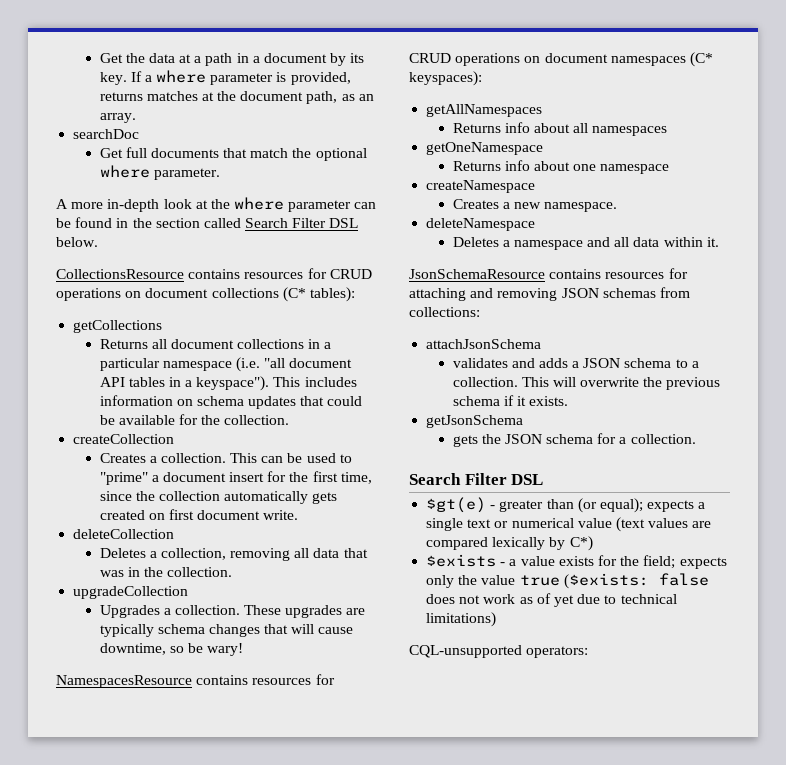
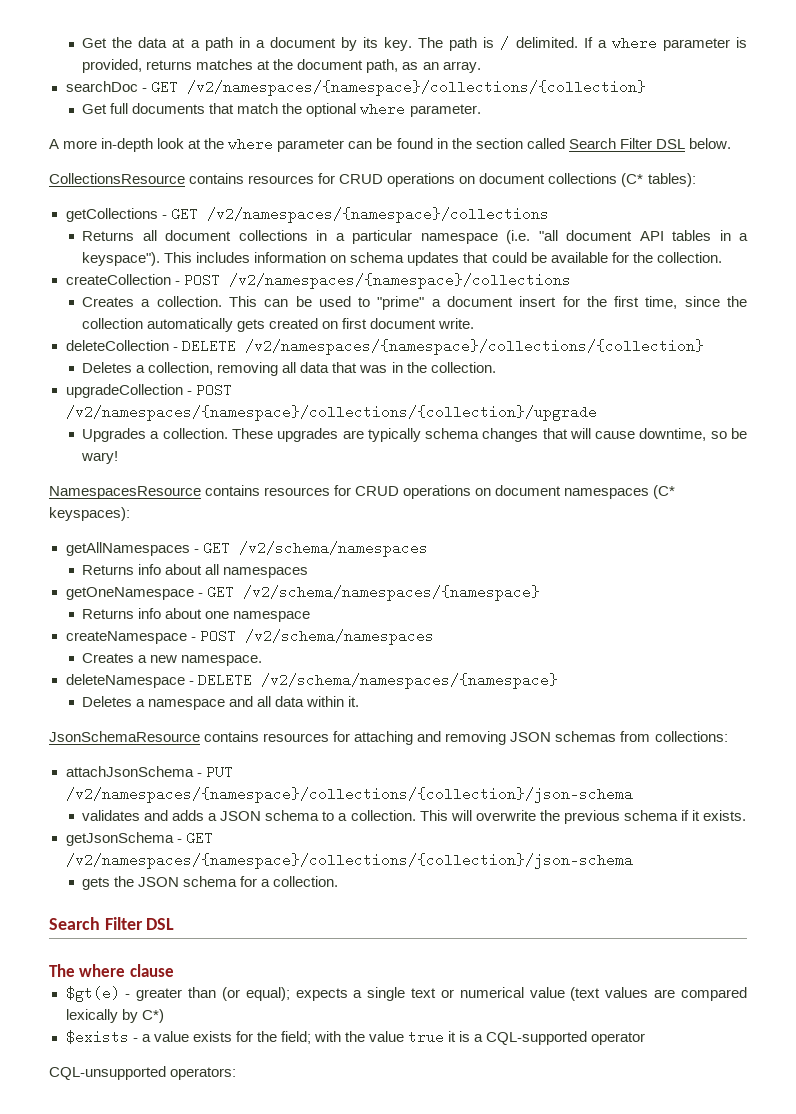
+ The path is / delimited.
- searchDoc
+ searchDoc - GET /v2/namespaces/{namespace}/collections/{collection}
- getCollections
+ getCollections - GET /v2/namespaces/{namespace}/collections
- createCollection
+ createCollection - POST /v2/namespaces/{namespace}/collections
- deleteCollection
+ deleteCollection - DELETE /v2/namespaces/{namespace}/collections/{collection}
- upgradeCollection
+ upgradeCollection - POST /v2/namespaces/{namespace}/collections/{collection}/upgrade
- getAllNamespaces
+ getAllNamespaces - GET /v2/schema/namespaces
- getOneNamespace
+ getOneNamespace - GET /v2/schema/namespaces/{namespace}
- createNamespace
+ createNamespace - POST /v2/schema/namespaces
- deleteNamespace
+ deleteNamespace - DELETE /v2/schema/namespaces/{namespace}
- attachJsonSchema
+ attachJsonSchema - PUT /v2/namespaces/{namespace}/collections/{collection}/json-schema
- getJsonSchema
+ getJsonSchema - GET /v2/namespaces/{namespace}/collections/{collection}/json-schema
+ The where clause
- $exists - a value exists for the field; expects only the value true ($exists: false does not work as of yet due to technical limitations)
+ $exists - a value exists for the field; with the value true it is a CQL-supported operator

